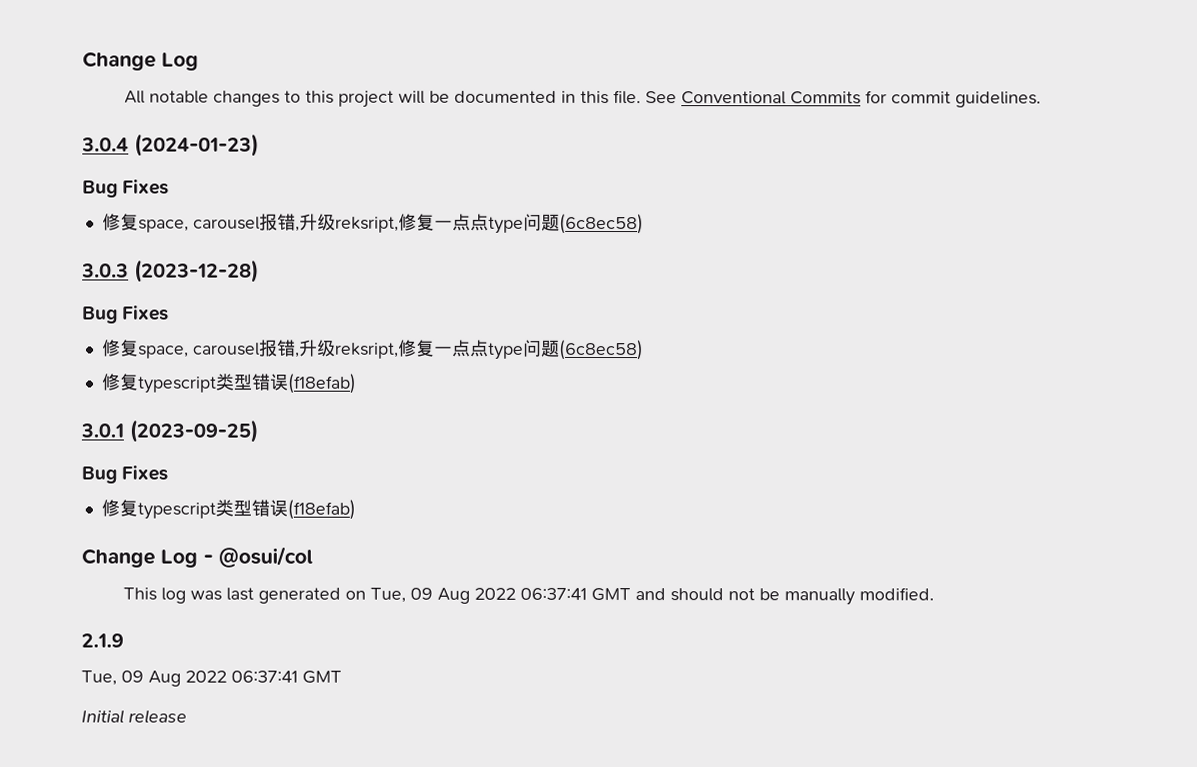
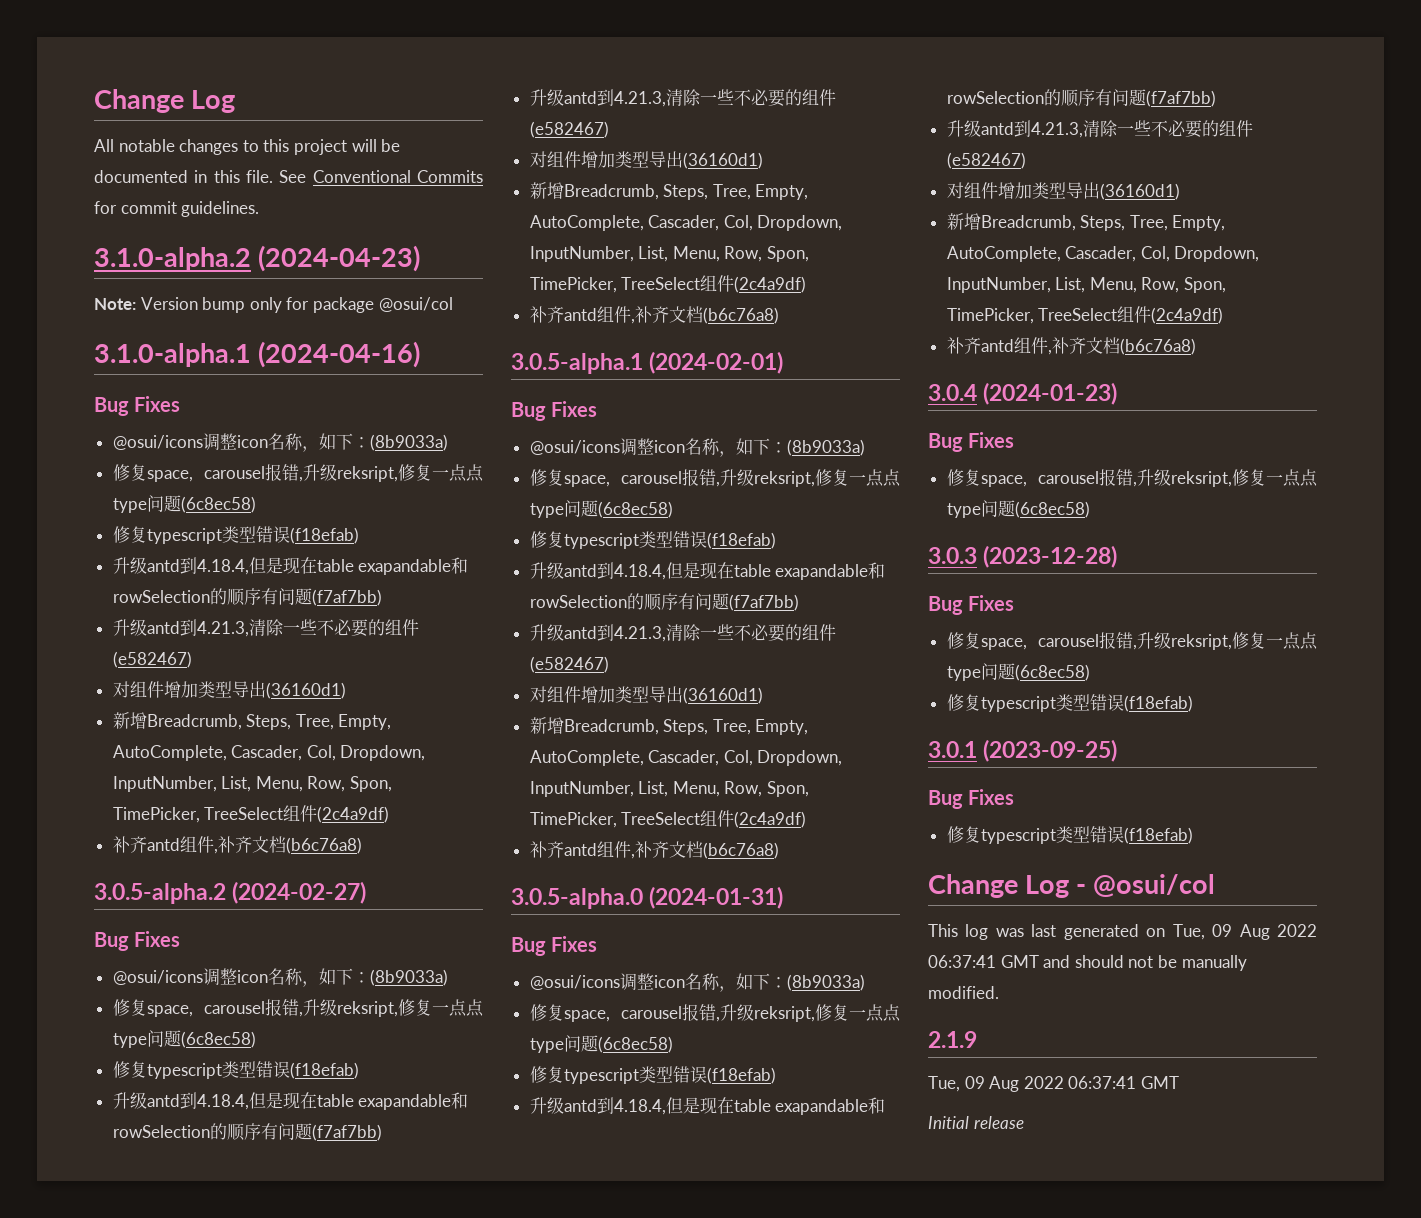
+ 3.1.0-alpha.2 (2024-04-23)
+ Note: Version bump only for package @osui/col
+ 3.1.0-alpha.1 (2024-04-16)
+ Bug Fixes
+ @osui/icons调整icon名称，如下：(8b9033a)
+ 修复space, carousel报错,升级reksript,修复一点点type问题(6c8ec58)
+ 修复typescript类型错误(f18efab)
+ 升级antd到4.18.4,但是现在table exapandable和rowSelection的顺序有问题(f7af7bb)
+ 升级antd到4.21.3,清除一些不必要的组件(e582467)
+ 对组件增加类型导出(36160d1)
+ 新增Breadcrumb, Steps, Tree, Empty, AutoComplete, Cascader, Col, Dropdown, InputNumber, List, Menu, Row, Spon, TimePicker, TreeSelect组件(2c4a9df)
+ 补齐antd组件,补齐文档(b6c76a8)
+ 3.0.5-alpha.2 (2024-02-27)
+ Bug Fixes
+ @osui/icons调整icon名称，如下：(8b9033a)
+ 修复space, carousel报错,升级reksript,修复一点点type问题(6c8ec58)
+ 修复typescript类型错误(f18efab)
+ 升级antd到4.18.4,但是现在table exapandable和rowSelection的顺序有问题(f7af7bb)
+ 升级antd到4.21.3,清除一些不必要的组件(e582467)
+ 对组件增加类型导出(36160d1)
+ 新增Breadcrumb, Steps, Tree, Empty, AutoComplete, Cascader, Col, Dropdown, InputNumber, List, Menu, Row, Spon, TimePicker, TreeSelect组件(2c4a9df)
+ 补齐antd组件,补齐文档(b6c76a8)
+ 3.0.5-alpha.1 (2024-02-01)
+ Bug Fixes
+ @osui/icons调整icon名称，如下：(8b9033a)
+ 修复space, carousel报错,升级reksript,修复一点点type问题(6c8ec58)
+ 修复typescript类型错误(f18efab)
+ 升级antd到4.18.4,但是现在table exapandable和rowSelection的顺序有问题(f7af7bb)
+ 升级antd到4.21.3,清除一些不必要的组件(e582467)
+ 对组件增加类型导出(36160d1)
+ 新增Breadcrumb, Steps, Tree, Empty, AutoComplete, Cascader, Col, Dropdown, InputNumber, List, Menu, Row, Spon, TimePicker, TreeSelect组件(2c4a9df)
+ 补齐antd组件,补齐文档(b6c76a8)
+ 3.0.5-alpha.0 (2024-01-31)
+ Bug Fixes
+ @osui/icons调整icon名称，如下：(8b9033a)
+ 修复space, carousel报错,升级reksript,修复一点点type问题(6c8ec58)
+ 修复typescript类型错误(f18efab)
+ 升级antd到4.18.4,但是现在table exapandable和rowSelection的顺序有问题(f7af7bb)
+ 升级antd到4.21.3,清除一些不必要的组件(e582467)
+ 对组件增加类型导出(36160d1)
+ 新增Breadcrumb, Steps, Tree, Empty, AutoComplete, Cascader, Col, Dropdown, InputNumber, List, Menu, Row, Spon, TimePicker, TreeSelect组件(2c4a9df)
+ 补齐antd组件,补齐文档(b6c76a8)

